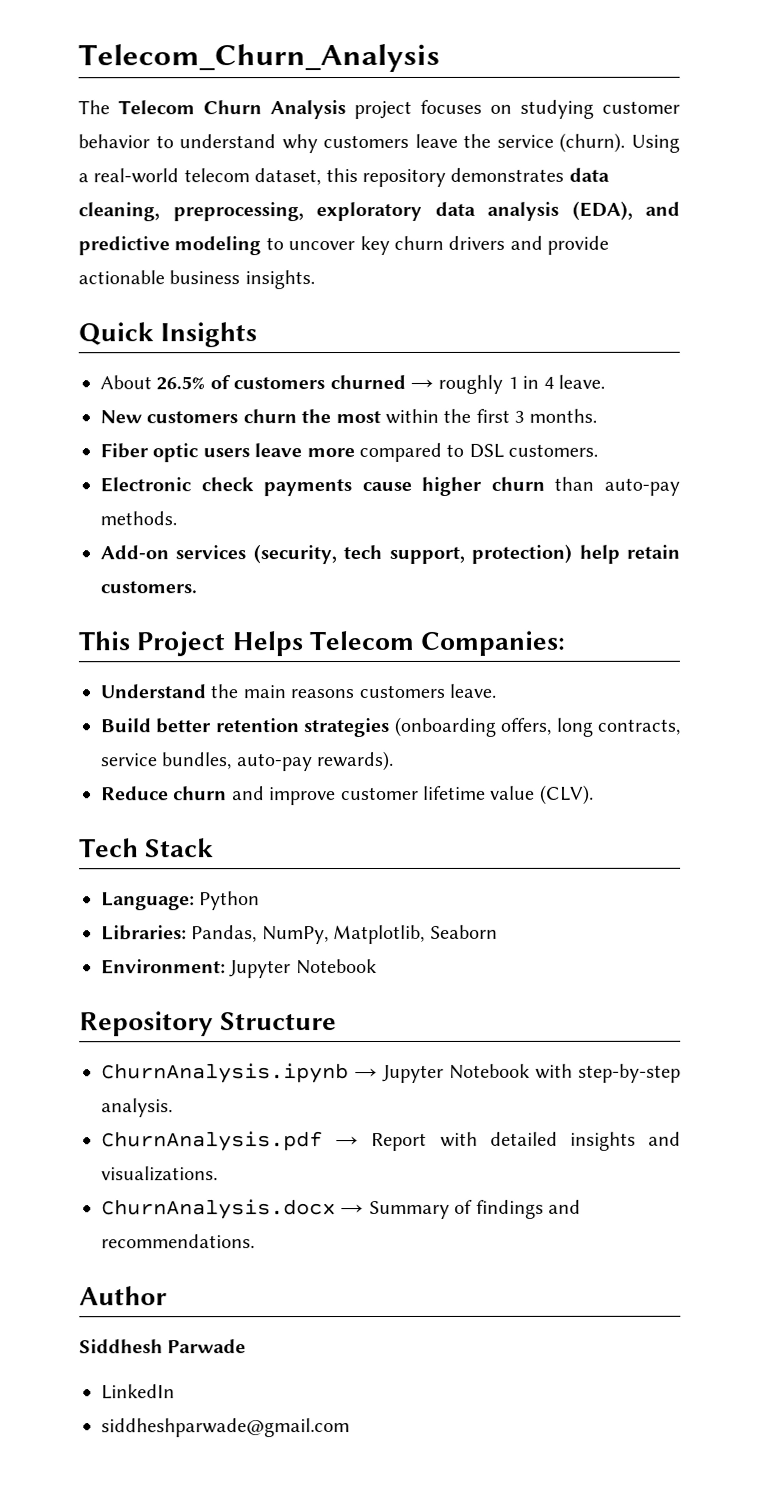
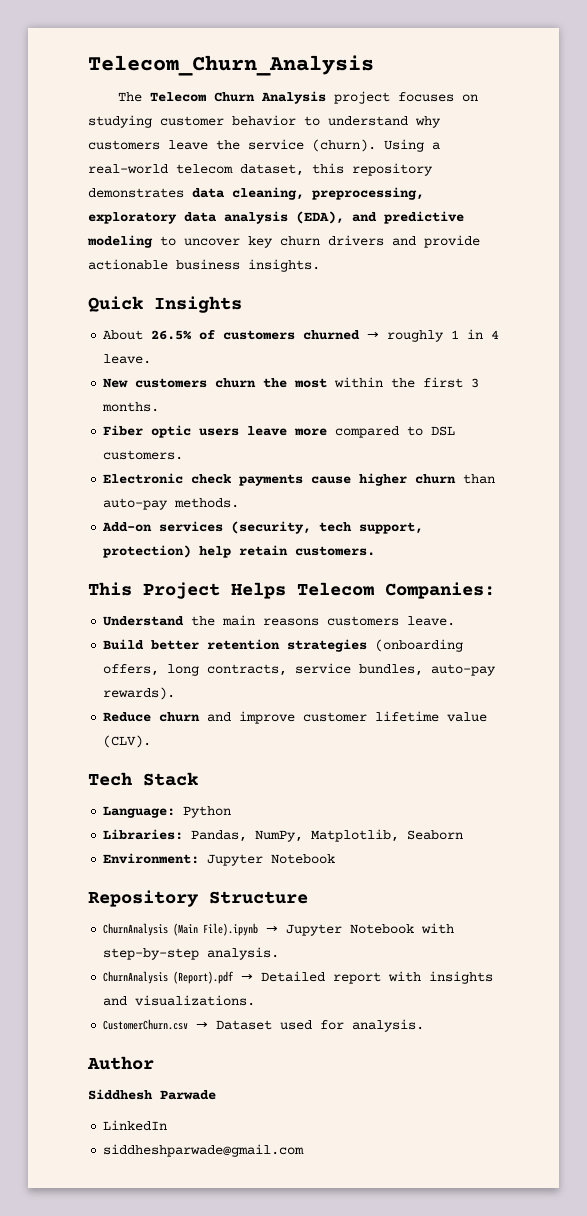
- ChurnAnalysis.ipynb → Jupyter Notebook with step-by-step analysis.
+ ChurnAnalysis (Main File).ipynb → Jupyter Notebook with step-by-step analysis.
- ChurnAnalysis.pdf → Report with detailed insights and visualizations.
- ChurnAnalysis.docx → Summary of findings and recommendations.
+ ChurnAnalysis (Report).pdf → Detailed report with insights and visualizations.
+ CustomerChurn.csv → Dataset used for analysis.

